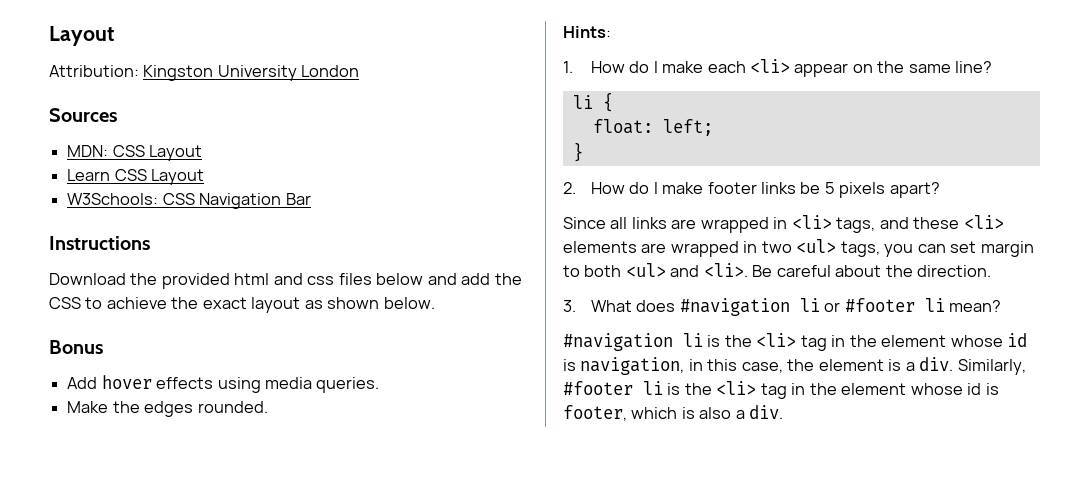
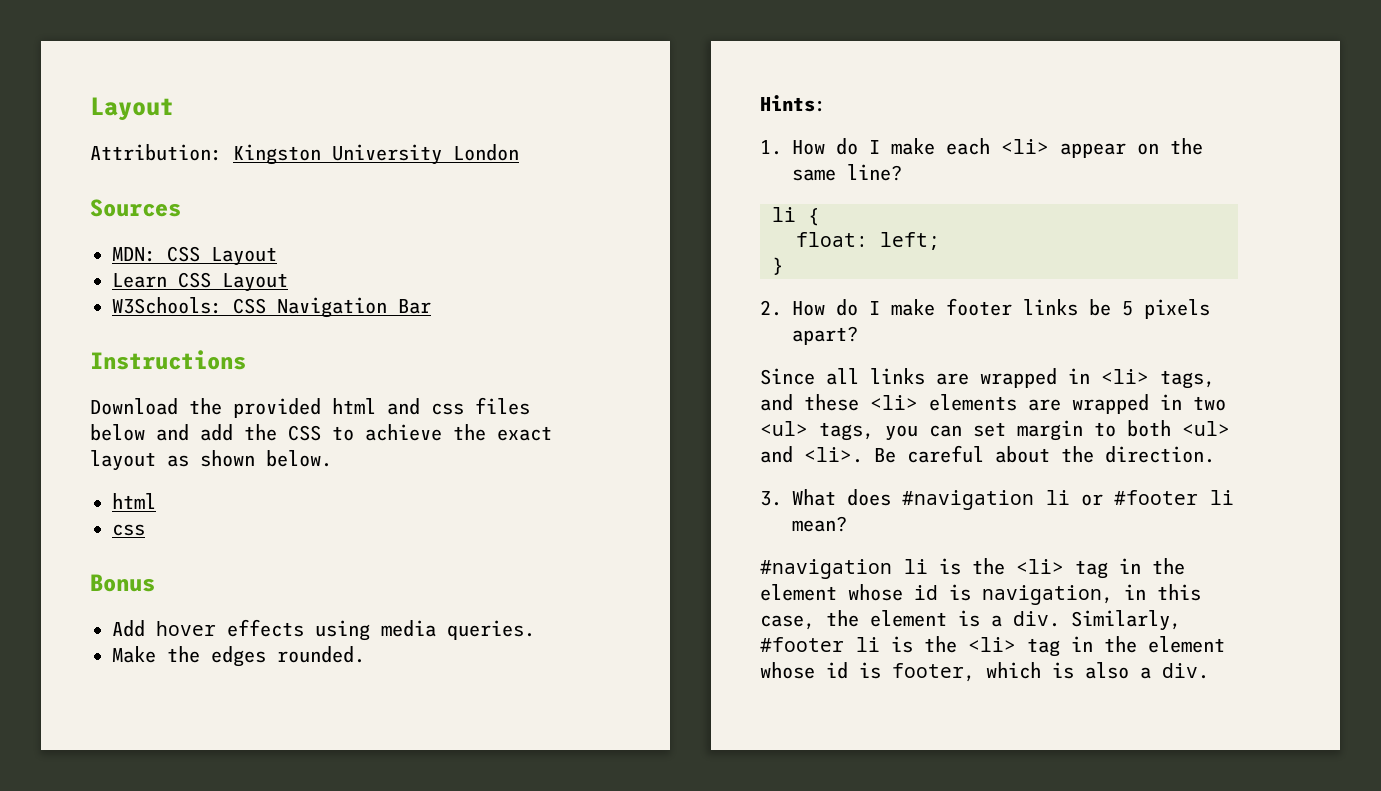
  Download the provided html and css files below and add the CSS to achieve the exact layout as shown below.
+ html
+ css

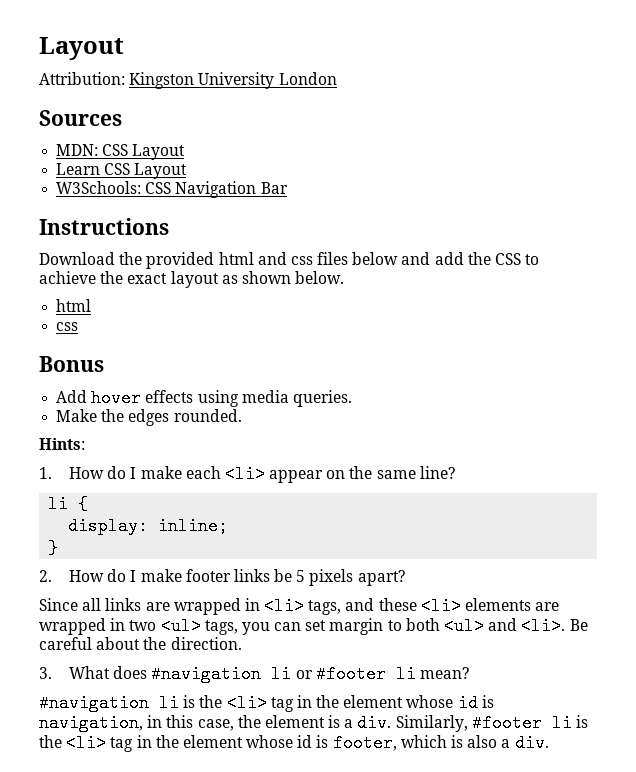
- float: left;
+ display: inline;

